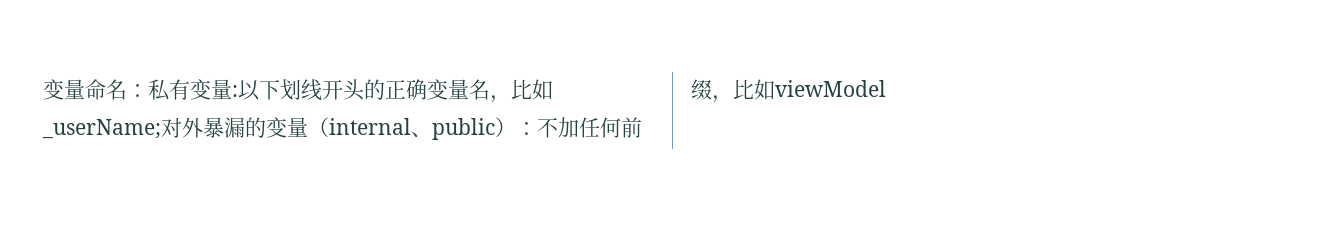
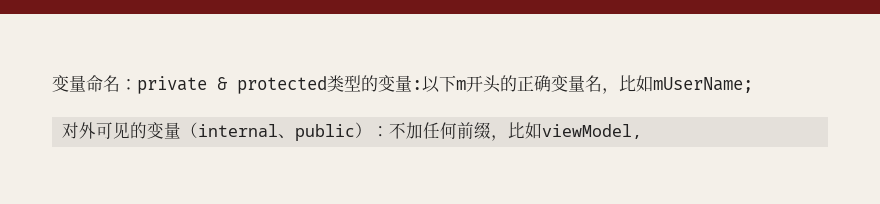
- 变量命名：私有变量:以下划线开头的正确变量名，比如_userName;对外暴漏的变量（internal、public）：不加任何前缀，比如viewModel
+ 变量命名：private & protected类型的变量:以下m开头的正确变量名，比如mUserName;
+ 对外可见的变量（internal、public）：不加任何前缀，比如viewModel,

